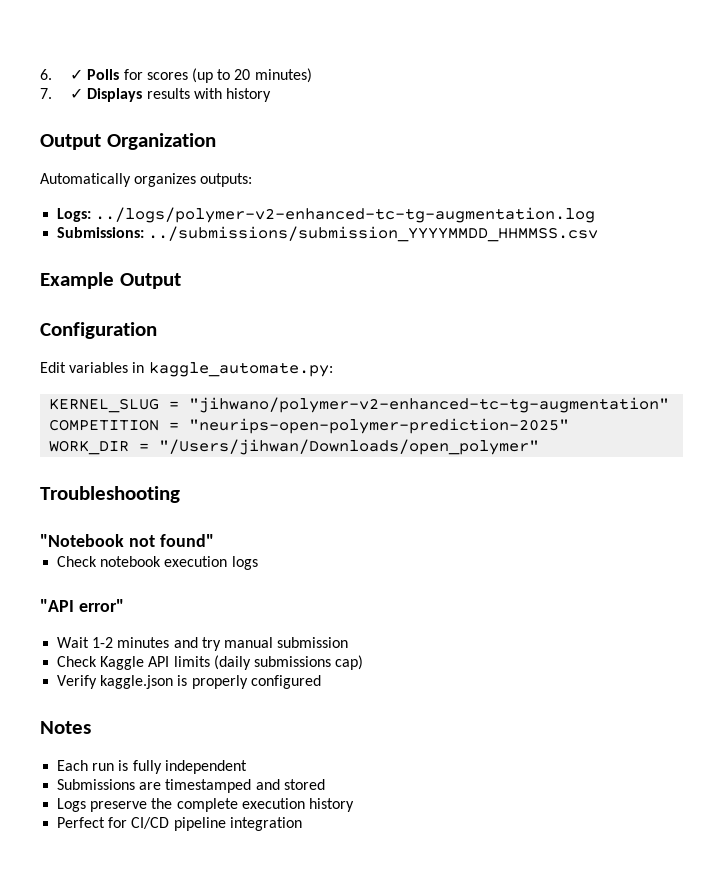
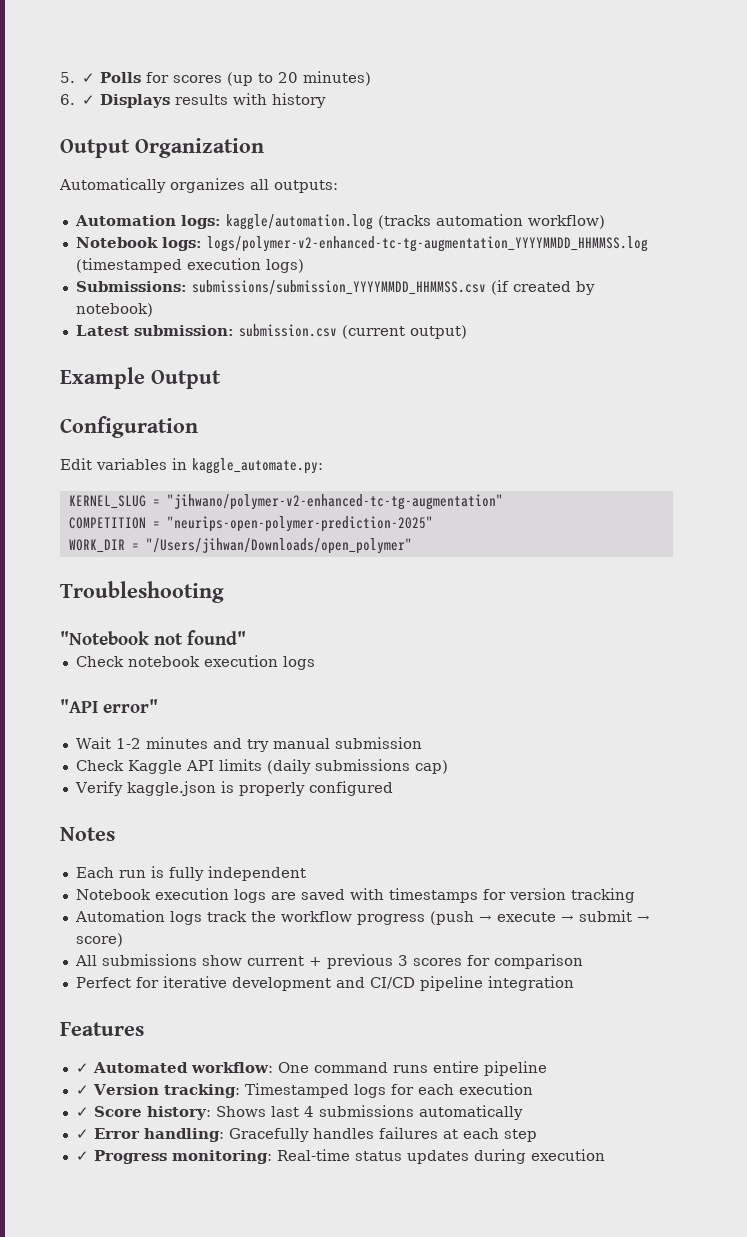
- 6. ✓ Polls for scores (up to 20 minutes)
+ 5. ✓ Polls for scores (up to 20 minutes)
- 7. ✓ Displays results with history
+ 6. ✓ Displays results with history
- Automatically organizes outputs:
+ Automatically organizes all outputs:
- Logs: ../logs/polymer-v2-enhanced-tc-tg-augmentation.log
- Submissions: ../submissions/submission_YYYYMMDD_HHMMSS.csv
+ Automation logs: kaggle/automation.log (tracks automation workflow)
+ Notebook logs: logs/polymer-v2-enhanced-tc-tg-augmentation_YYYYMMDD_HHMMSS.log (timestamped execution logs)
+ Submissions: submissions/submission_YYYYMMDD_HHMMSS.csv (if created by notebook)
+ Latest submission: submission.csv (current output)
- Submissions are timestamped and stored
- Logs preserve the complete execution history
+ Notebook execution logs are saved with timestamps for version tracking
+ Automation logs track the workflow progress (push → execute → submit → score)
+ All submissions show current + previous 3 scores for comparison
- Perfect for CI/CD pipeline integration
+ Perfect for iterative development and CI/CD pipeline integration
+ Features
+ ✓ Automated workflow: One command runs entire pipeline
+ ✓ Version tracking: Timestamped logs for each execution
+ ✓ Score history: Shows last 4 submissions automatically
+ ✓ Error handling: Gracefully handles failures at each step
+ ✓ Progress monitoring: Real-time status updates during execution

